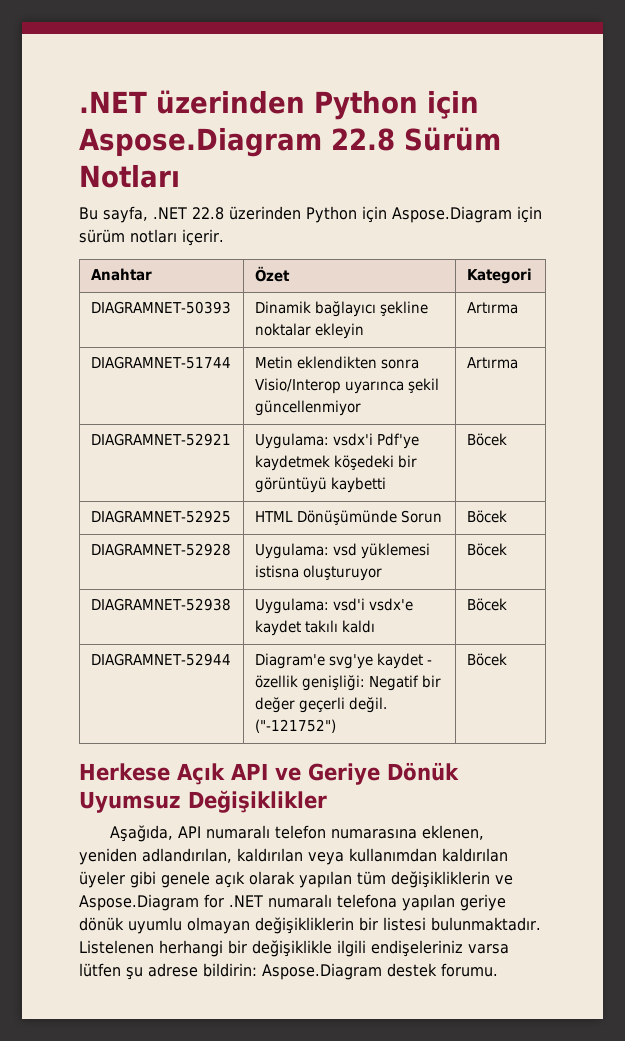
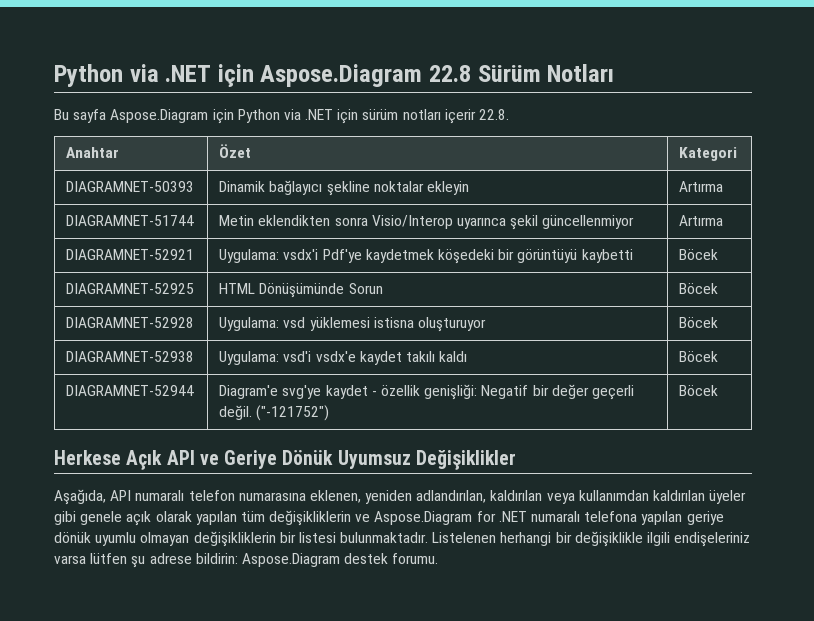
- .NET üzerinden Python için Aspose.Diagram 22.8 Sürüm Notları
+ Python via .NET için Aspose.Diagram 22.8 Sürüm Notları
- Bu sayfa, .NET 22.8 üzerinden Python için Aspose.Diagram için sürüm notları içerir.
+ Bu sayfa Aspose.Diagram için Python via .NET için sürüm notları içerir 22.8.

